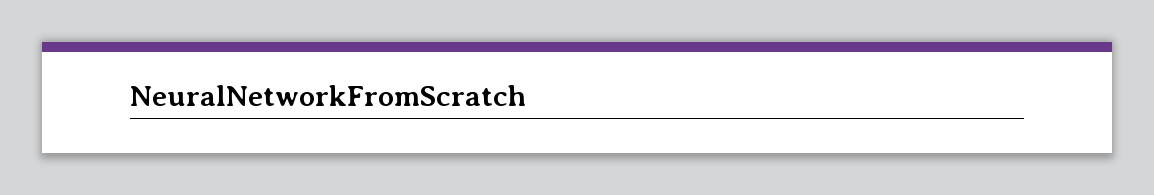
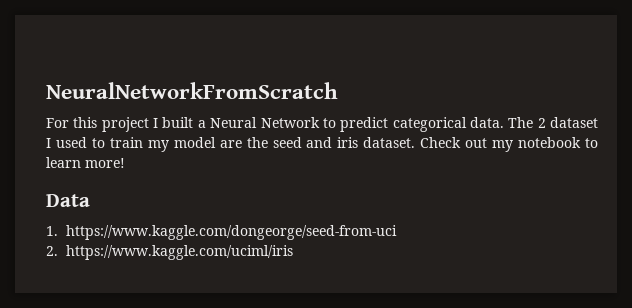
+ For this project I built a Neural Network to predict categorical data. The 2 dataset I used to train my model are the seed and iris dataset. Check out my notebook to learn more!
+ Data
+ 1. https://www.kaggle.com/dongeorge/seed-from-uci
+ 2. https://www.kaggle.com/uciml/iris

